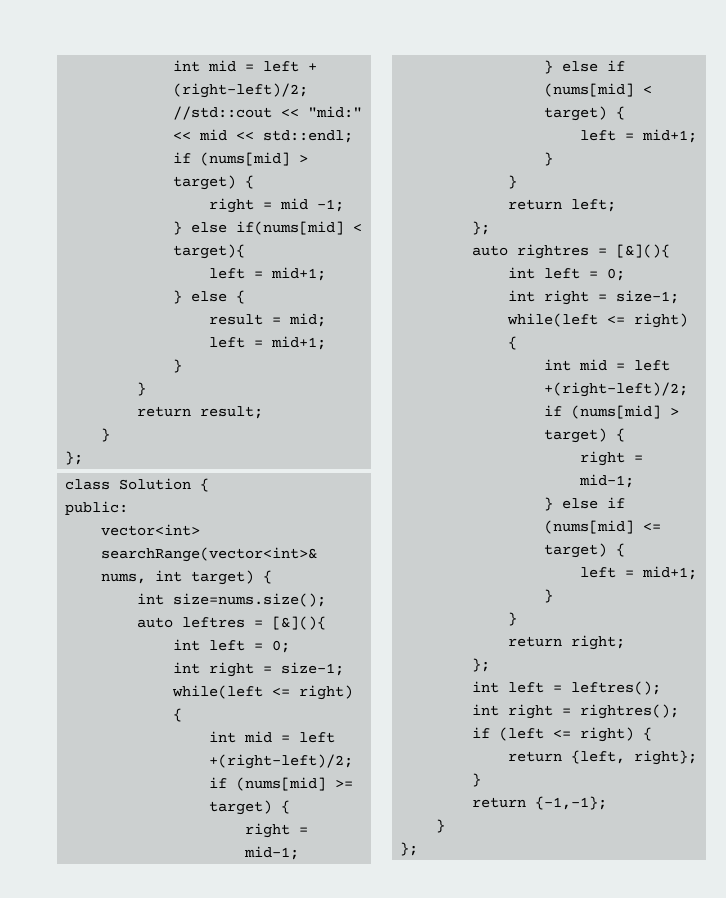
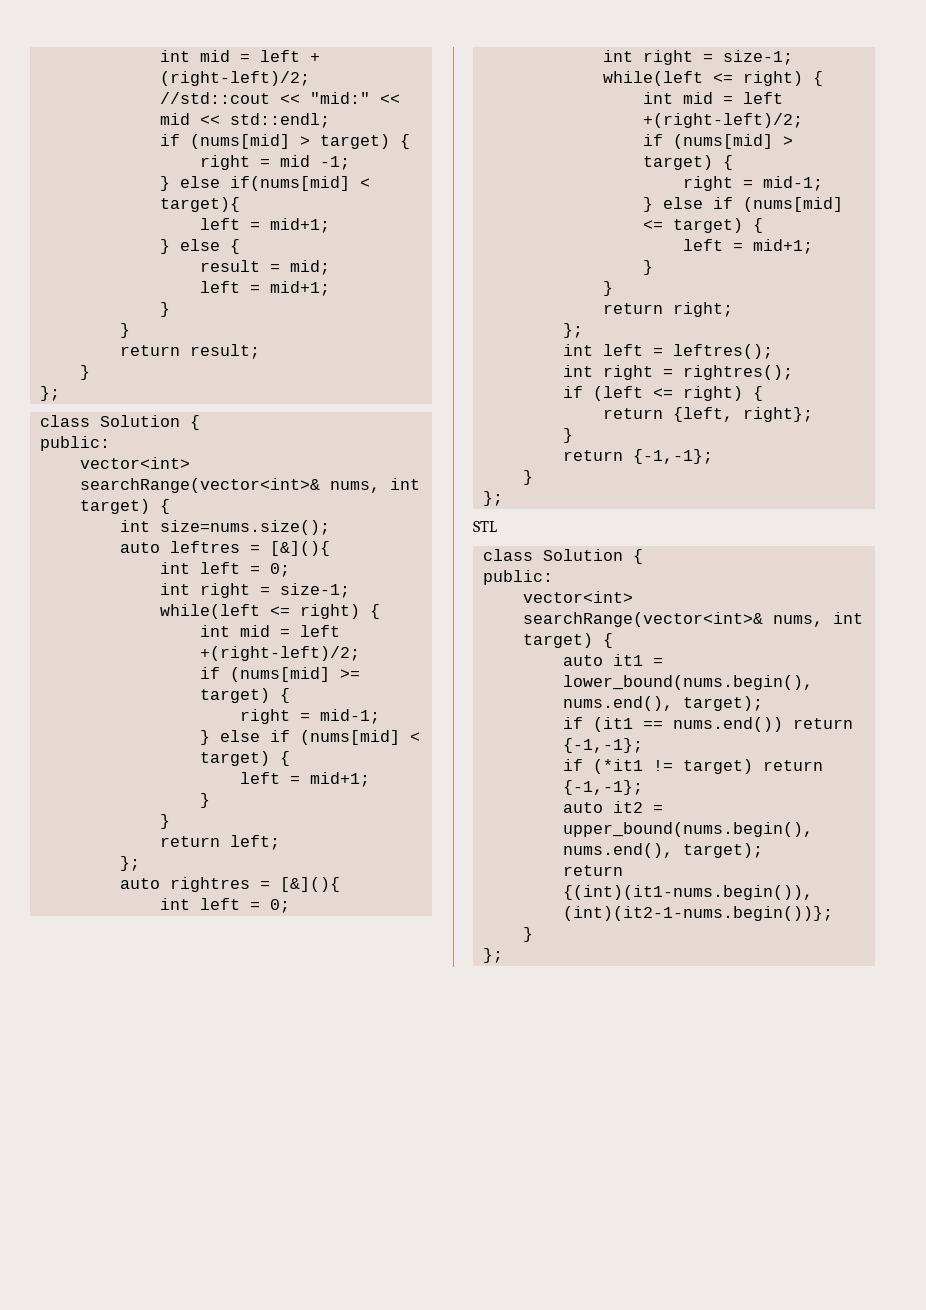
+ STL
+ class Solution {
+ public:
+ vector<int> searchRange(vector<int>& nums, int target) {
+ auto it1 = lower_bound(nums.begin(), nums.end(), target);
+ if (it1 == nums.end()) return {-1,-1};
+ if (*it1 != target) return {-1,-1};
+ auto it2 = upper_bound(nums.begin(), nums.end(), target);
+ return {(int)(it1-nums.begin()), (int)(it2-1-nums.begin())};
+ }
+ };

